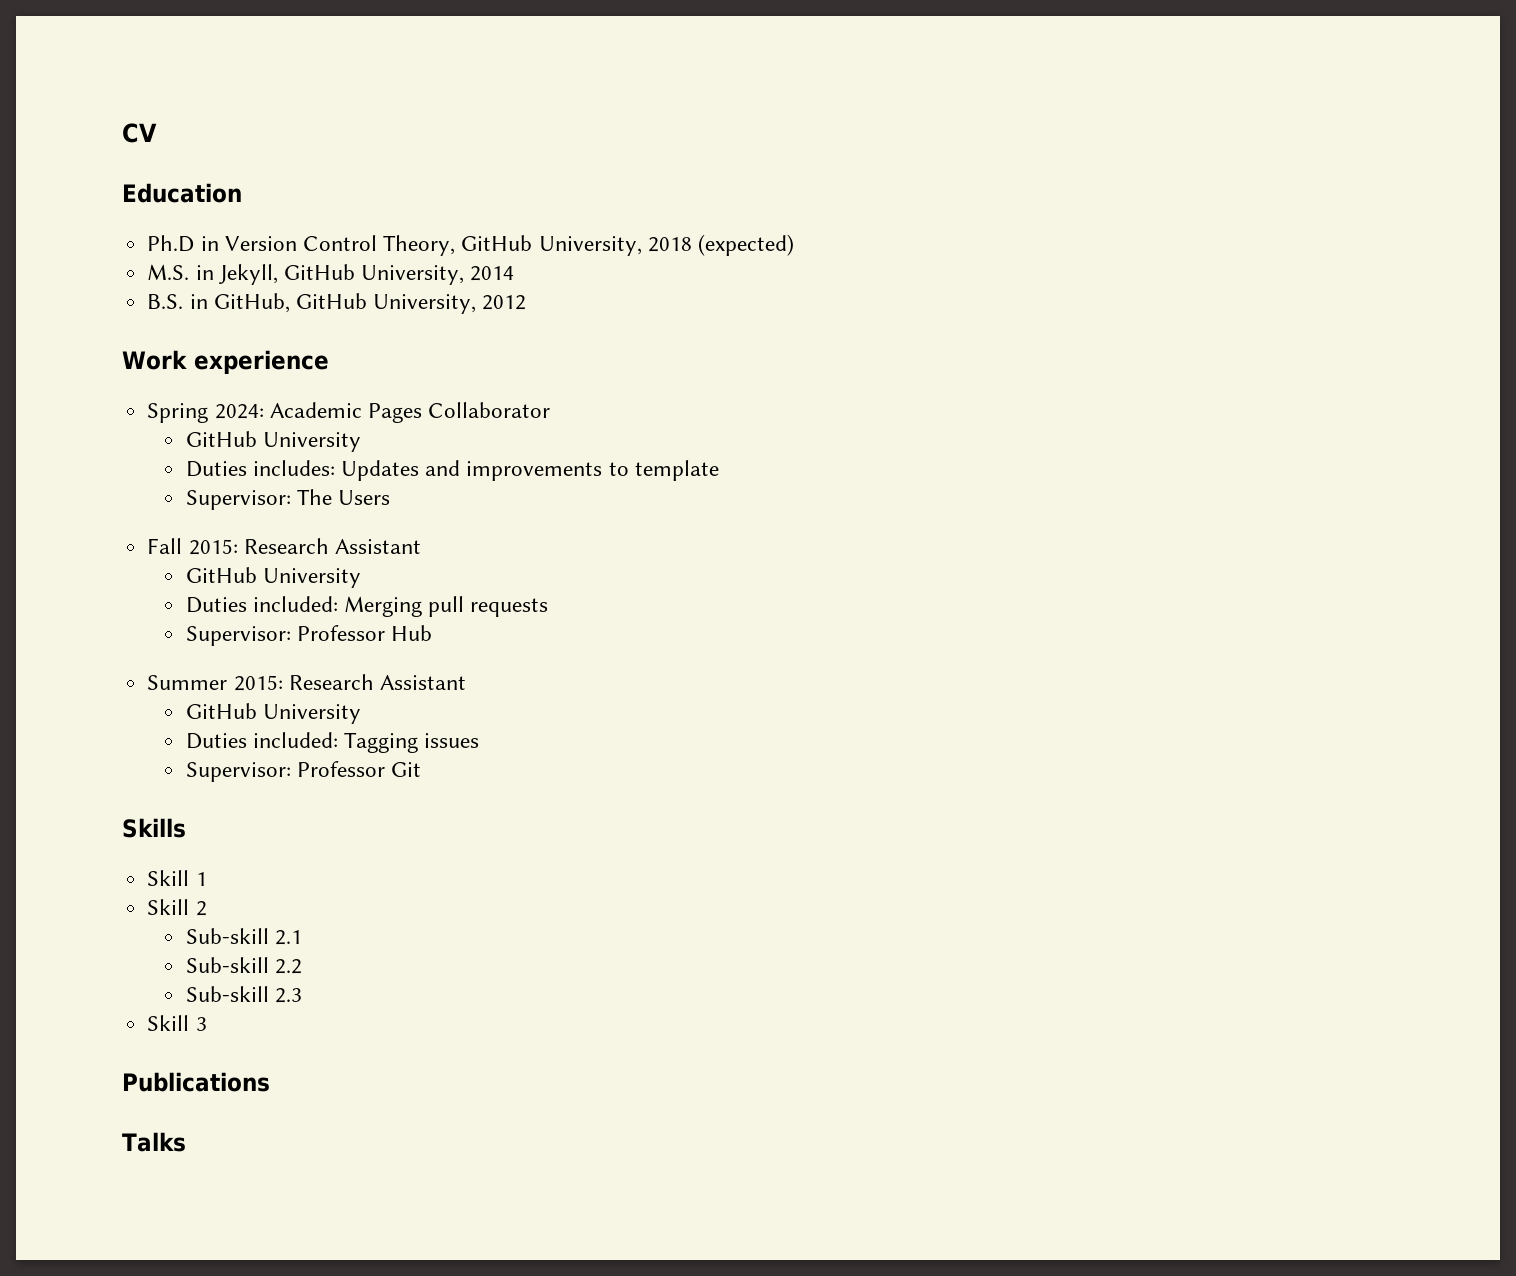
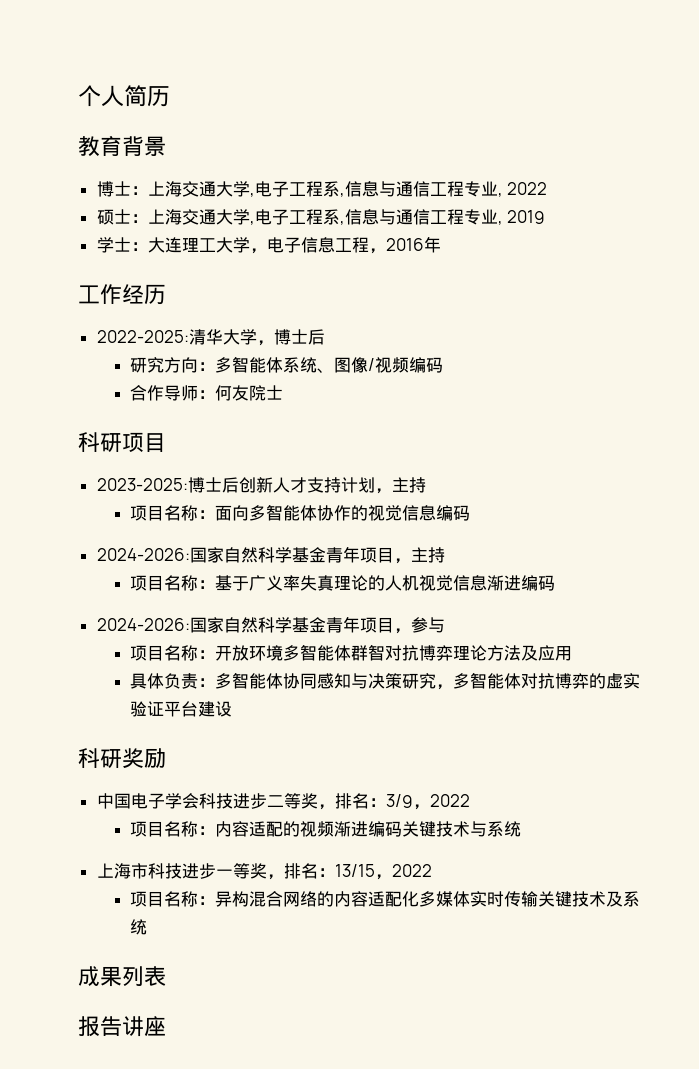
- CV
- Education
- Ph.D in Version Control Theory, GitHub University, 2018 (expected)
- M.S. in Jekyll, GitHub University, 2014
- B.S. in GitHub, GitHub University, 2012
- Work experience
- Spring 2024: Academic Pages Collaborator
- GitHub University
- Duties includes: Updates and improvements to template
- Supervisor: The Users
- Fall 2015: Research Assistant
- GitHub University
- Duties included: Merging pull requests
- Supervisor: Professor Hub
- Summer 2015: Research Assistant
- GitHub University
- Duties included: Tagging issues
- Supervisor: Professor Git
- Skills
- Skill 1
- Skill 2
- Sub-skill 2.1
- Sub-skill 2.2
- Sub-skill 2.3
- Skill 3
- Publications
- Talks
+ 个人简历
+ 教育背景
+ 博士：上海交通大学,电子工程系,信息与通信工程专业, 2022
+ 硕士：上海交通大学,电子工程系,信息与通信工程专业, 2019
+ 学士：大连理工大学，电子信息工程，2016年
+ 工作经历
+ 2022-2025:清华大学，博士后
+ 研究方向：多智能体系统、图像/视频编码
+ 合作导师：何友院士
+ 科研项目
+ 2023-2025:博士后创新人才支持计划，主持
+ 项目名称：面向多智能体协作的视觉信息编码
+ 2024-2026:国家自然科学基金青年项目，主持
+ 项目名称：基于广义率失真理论的人机视觉信息渐进编码
+ 2024-2026:国家自然科学基金青年项目，参与
+ 项目名称：开放环境多智能体群智对抗博弈理论方法及应用
+ 具体负责：多智能体协同感知与决策研究，多智能体对抗博弈的虚实验证平台建设
+ 科研奖励
+ 中国电子学会科技进步二等奖，排名：3/9，2022
+ 项目名称：内容适配的视频渐进编码关键技术与系统
+ 上海市科技进步一等奖，排名：13/15，2022
+ 项目名称：异构混合网络的内容适配化多媒体实时传输关键技术及系统
+ 成果列表
+ 报告讲座

